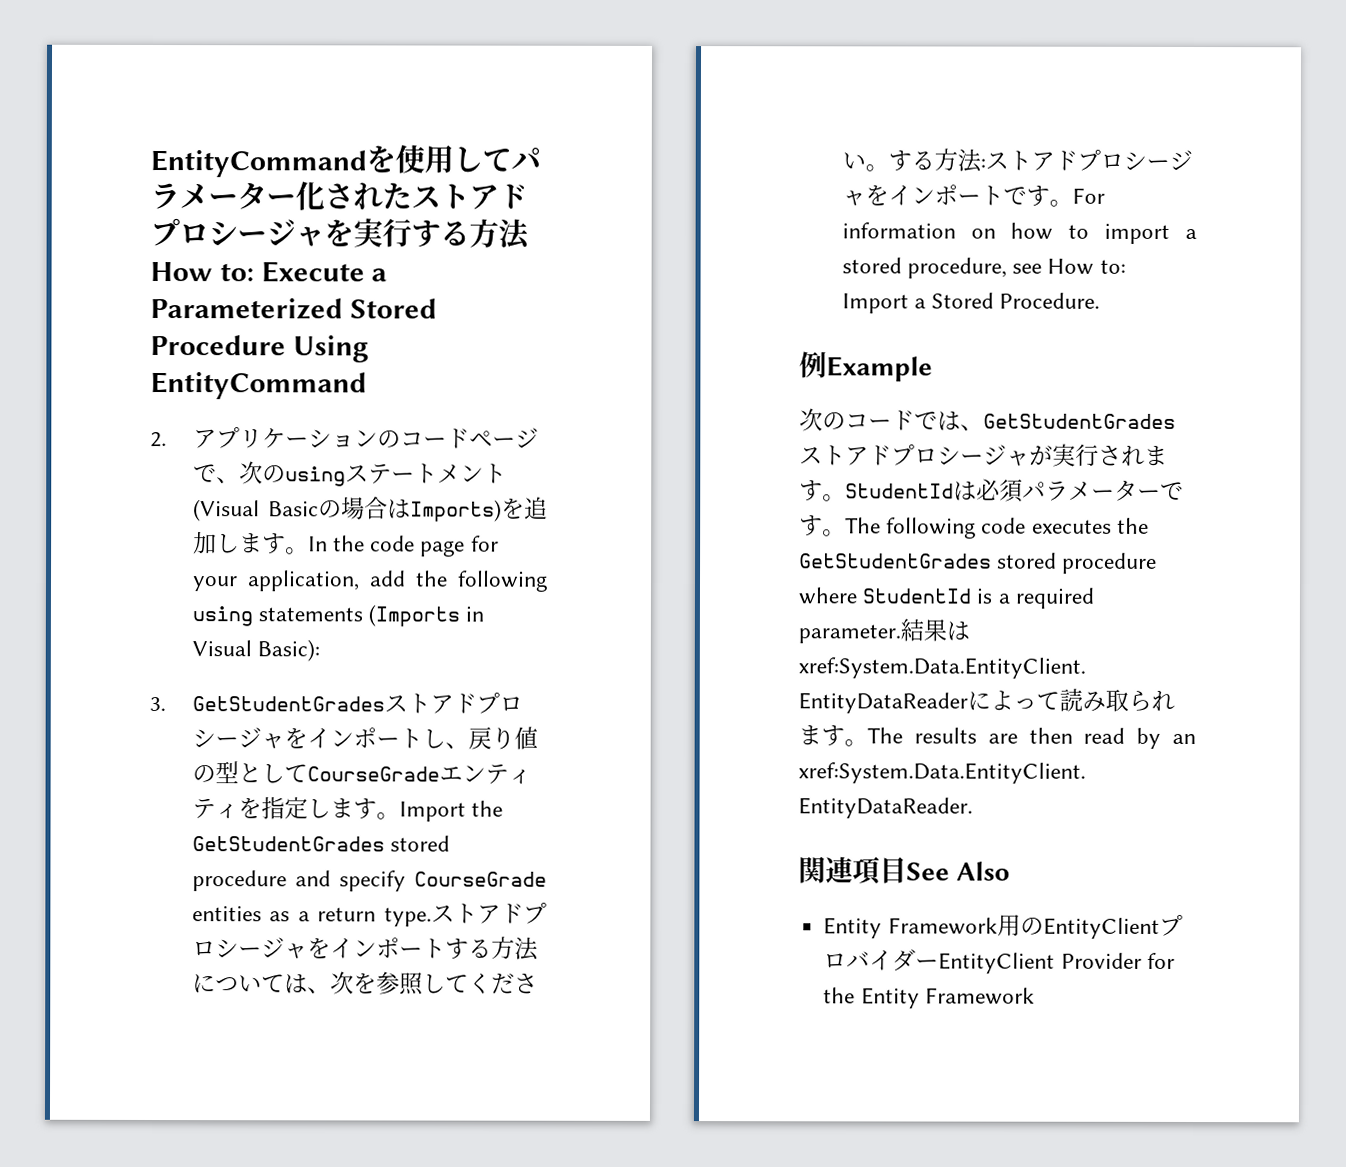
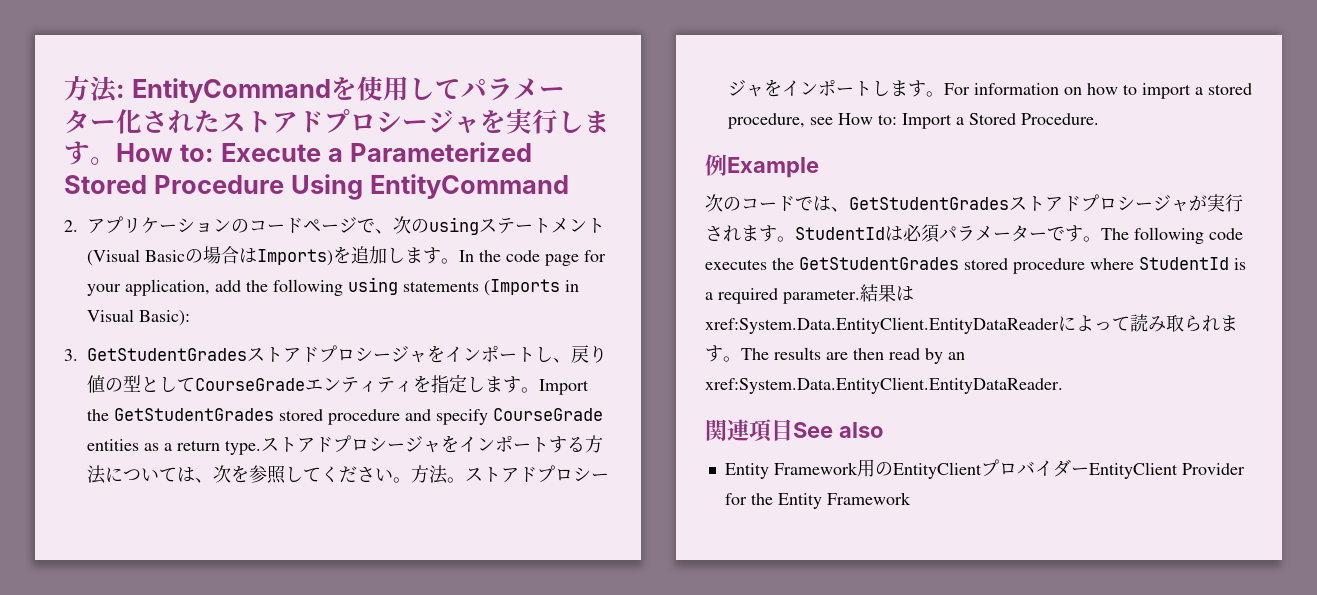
- EntityCommandを使用してパラメーター化されたストアドプロシージャを実行する方法How to: Execute a Parameterized Stored Procedure Using EntityCommand
+ 方法: EntityCommandを使用してパラメーター化されたストアドプロシージャを実行します。How to: Execute a Parameterized Stored Procedure Using EntityCommand
- する方法:ストアドプロシージャをインポートです。
+ 方法。ストアドプロシージャをインポートします。
- 関連項目See Also
+ 関連項目See also

